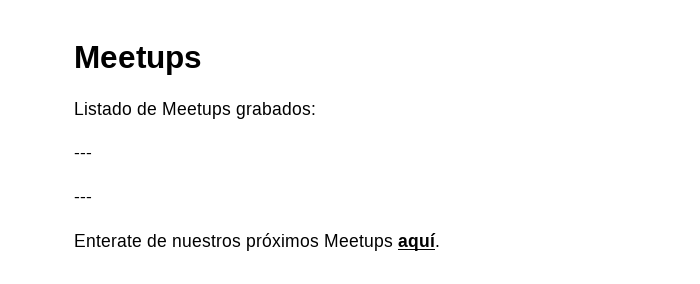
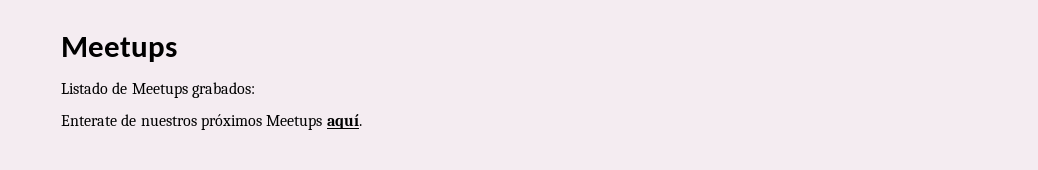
  Listado de Meetups grabados:
- ---
- ---

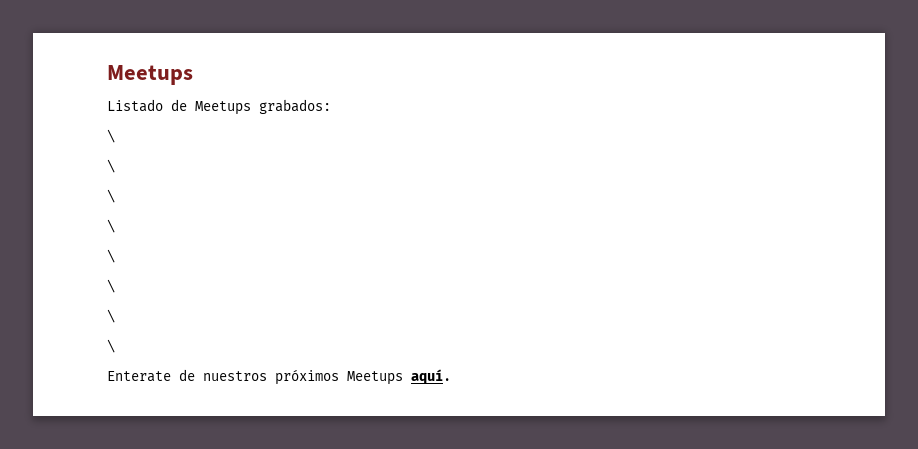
  Listado de Meetups grabados:
+ \
+ \
+ \
+ \
+ \
+ \
+ \
+ \

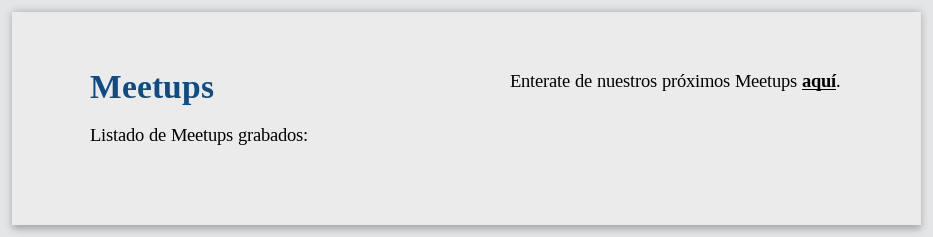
  Listado de Meetups grabados:
- \
- \
- \
- \
- \
- \
- \
- \

